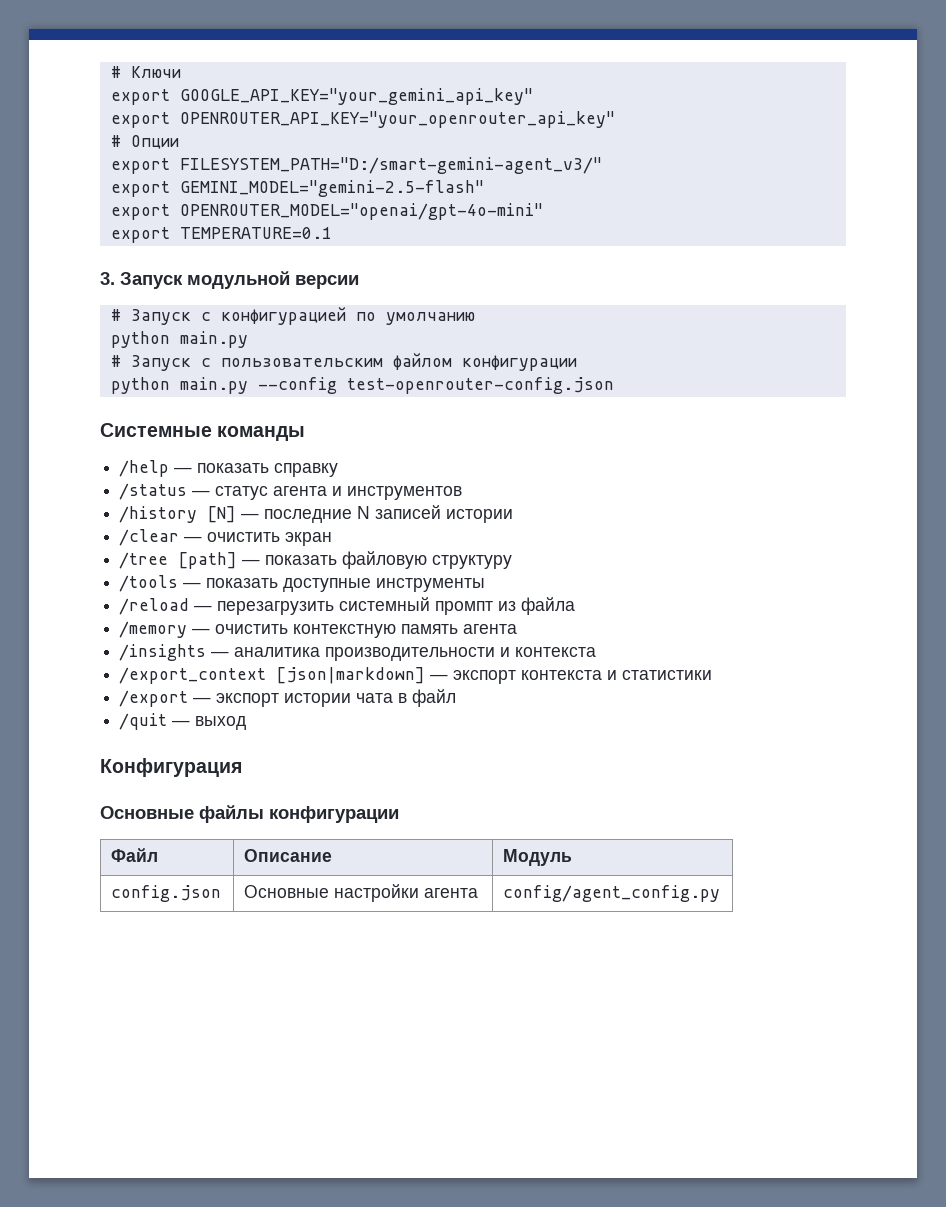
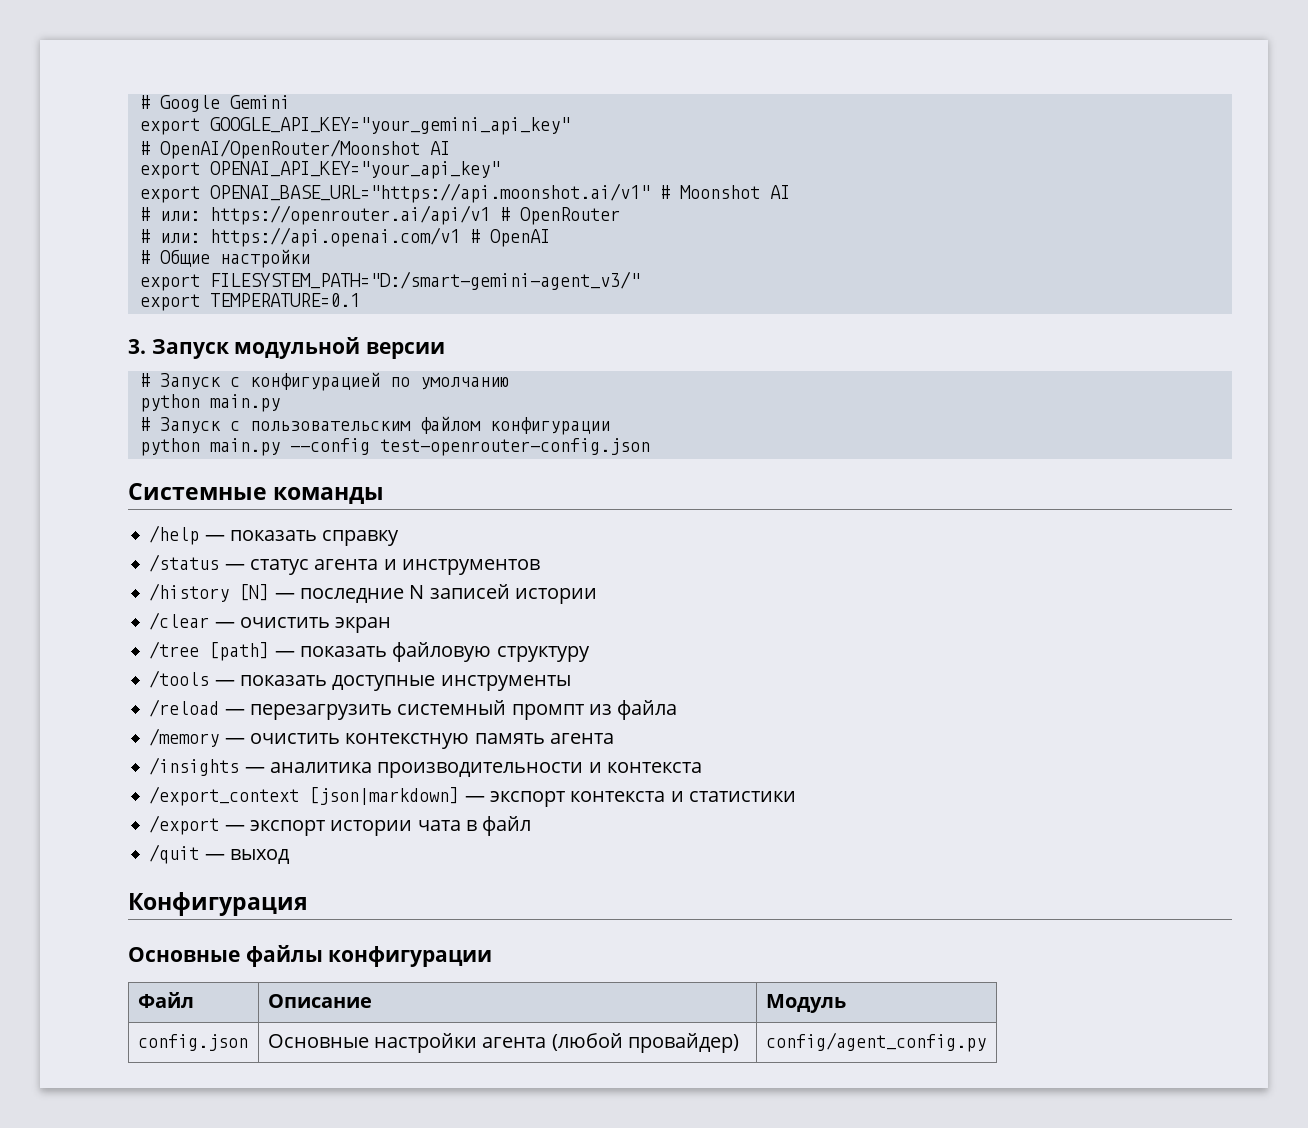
- # Ключи
+ # Google Gemini
- export OPENROUTER_API_KEY="your_openrouter_api_key"
- # Опции
+ # OpenAI/OpenRouter/Moonshot AI
+ export OPENAI_API_KEY="your_api_key"
+ export OPENAI_BASE_URL="https://api.moonshot.ai/v1" # Moonshot AI
+ # или: https://openrouter.ai/api/v1 # OpenRouter
+ # или: https://api.openai.com/v1 # OpenAI
+ # Общие настройки
  export FILESYSTEM_PATH="D:/smart-gemini-agent_v3/"
- export GEMINI_MODEL="gemini-2.5-flash"
- export OPENROUTER_MODEL="openai/gpt-4o-mini"
- config.json | Основные настройки агента | config/agent_config.py
+ config.json | Основные настройки агента (любой провайдер) | config/agent_config.py

